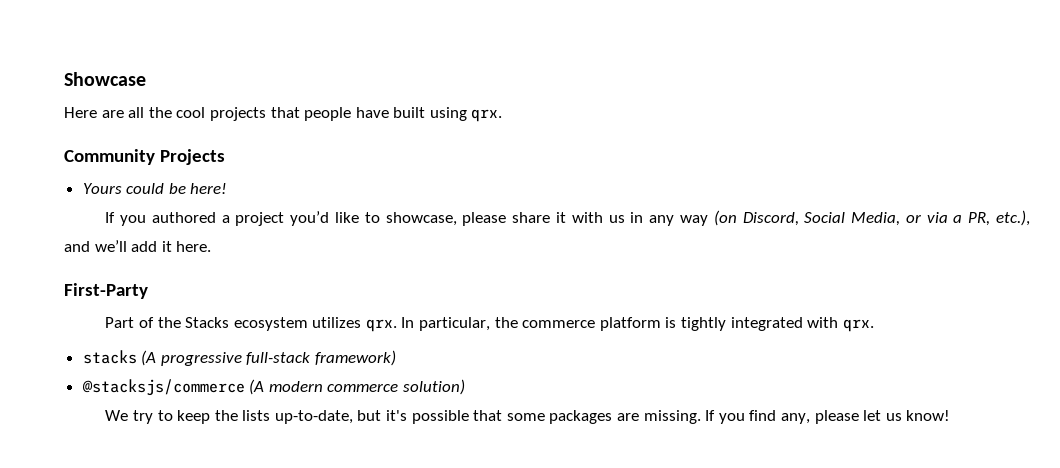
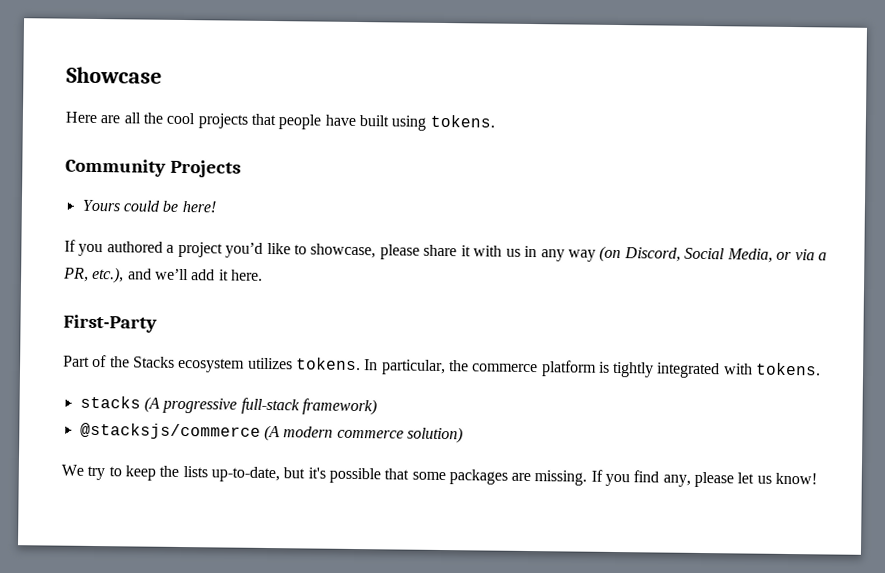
- Here are all the cool projects that people have built using qrx.
+ Here are all the cool projects that people have built using tokens.
- Part of the Stacks ecosystem utilizes qrx.
+ Part of the Stacks ecosystem utilizes tokens.
- In particular, the commerce platform is tightly integrated with qrx.
+ In particular, the commerce platform is tightly integrated with tokens.

